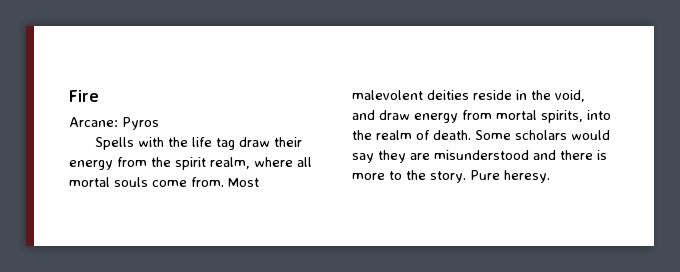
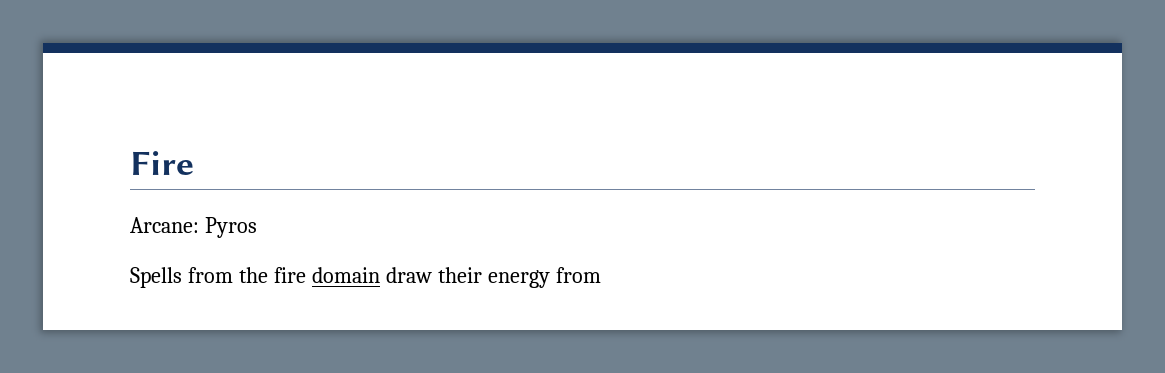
- Spells with the life tag draw their energy from the spirit realm, where all mortal souls come from. Most malevolent deities reside in the void, and draw energy from mortal spirits, into the realm of death. Some scholars would say they are misunderstood and there is more to the story. Pure heresy.
+ Spells from the fire domain draw their energy from

